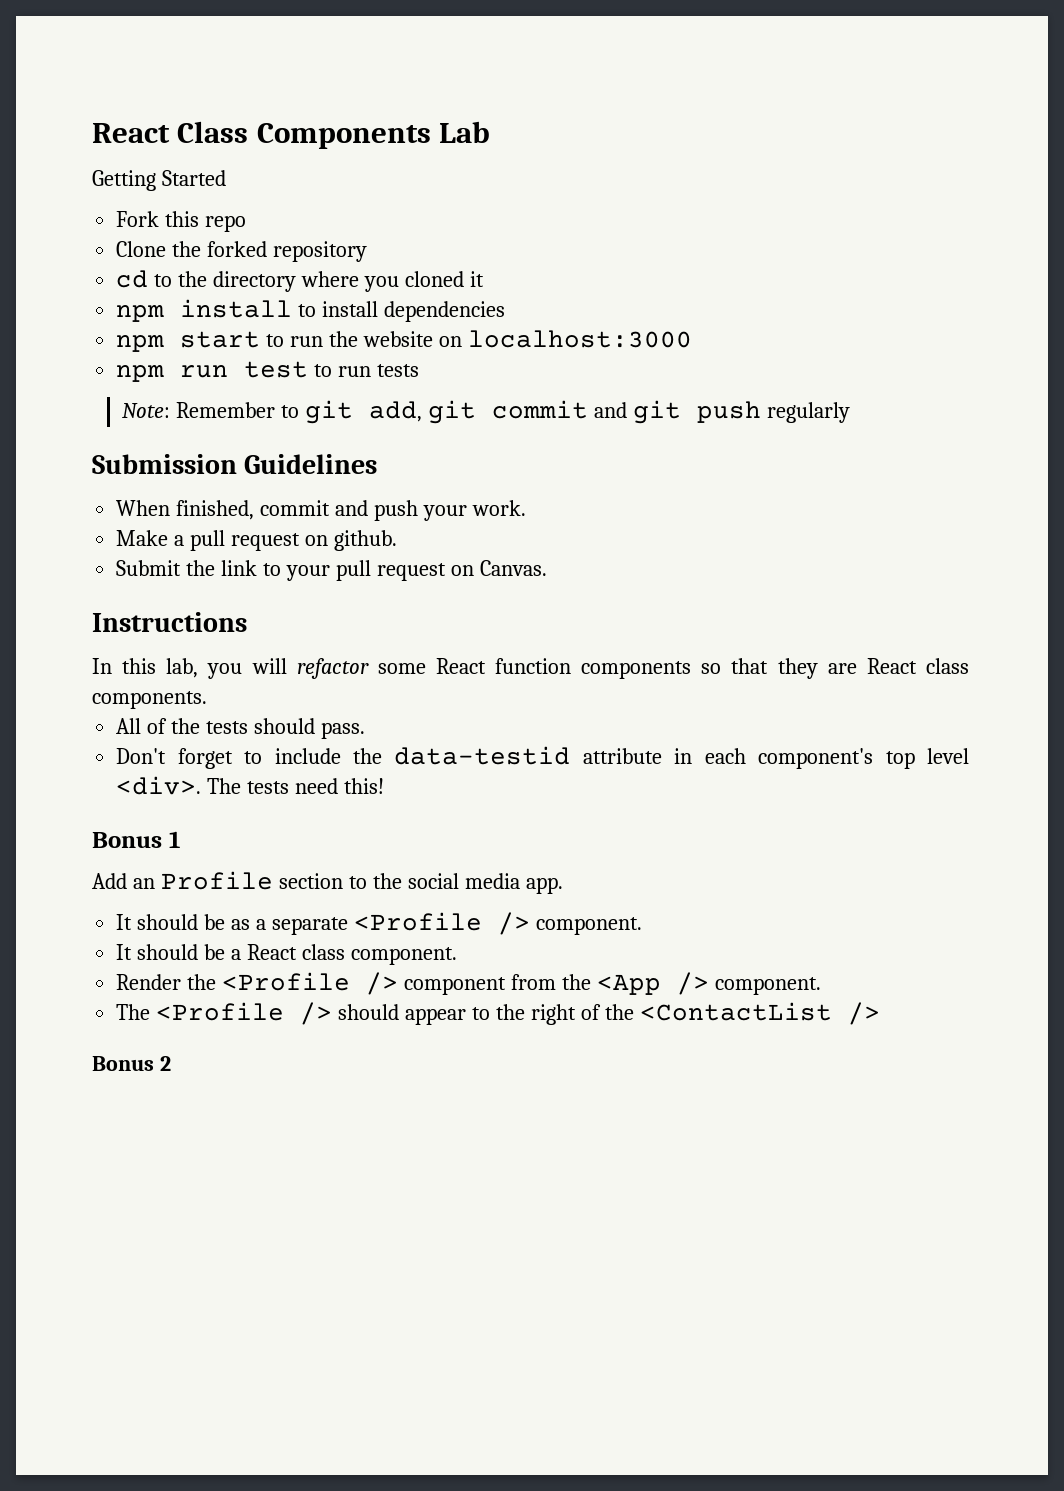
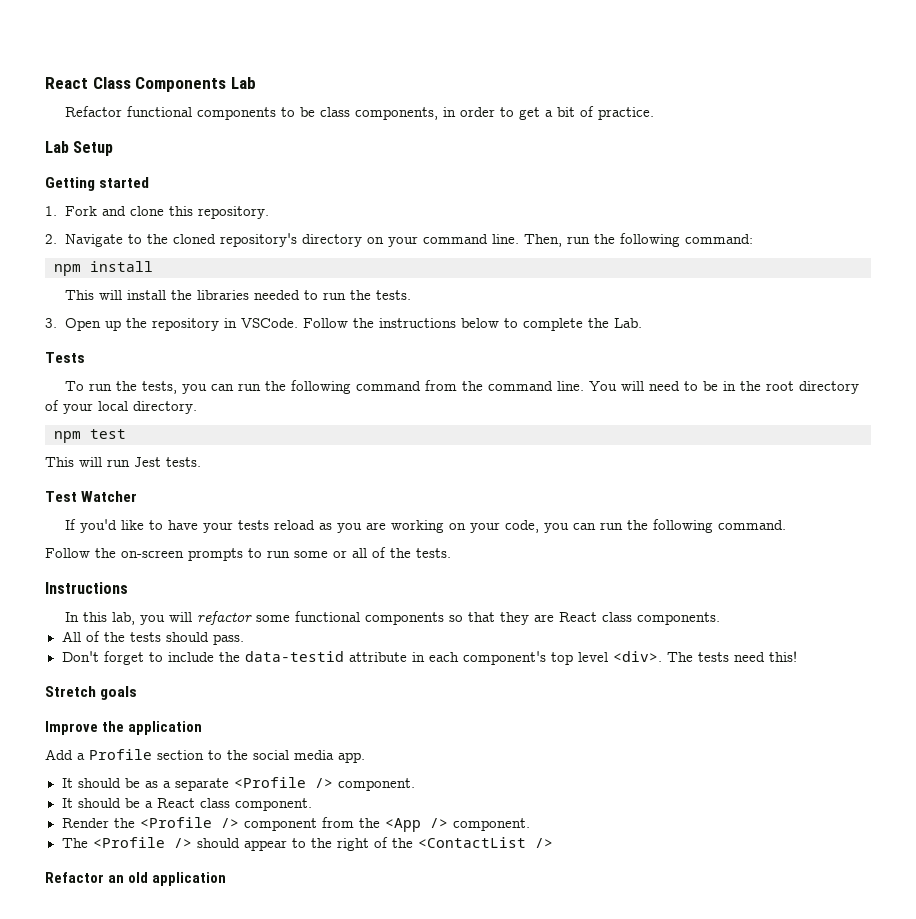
- Getting Started
- Fork this repo
- Clone the forked repository
- cd to the directory where you cloned it
- npm install to install dependencies
- npm start to run the website on localhost:3000
- npm run test to run tests
- Note: Remember to git add, git commit and git push regularly
- Submission Guidelines
- When finished, commit and push your work.
- Make a pull request on github.
- Submit the link to your pull request on Canvas.
+ Refactor functional components to be class components, in order to get a bit of practice.
+ Lab Setup
+ Getting started
+ 1. Fork and clone this repository.
+ 2. Navigate to the cloned repository's directory on your command line. Then, run the following command:
+ npm install
+ This will install the libraries needed to run the tests.
+ 3. Open up the repository in VSCode. Follow the instructions below to complete the Lab.
+ Tests
+ To run the tests, you can run the following command from the command line. You will need to be in the root directory of your local directory.
+ npm test
+ This will run Jest tests.
+ Test Watcher
+ If you'd like to have your tests reload as you are working on your code, you can run the following command.
+ Follow the on-screen prompts to run some or all of the tests.
- In this lab, you will refactor some React function components so that they are React class components.
+ In this lab, you will refactor some functional components so that they are React class components.
- Bonus 1
+ Stretch goals
+ Improve the application
- Add an Profile section to the social media app.
+ Add a Profile section to the social media app.
- Bonus 2
+ Refactor an old application

